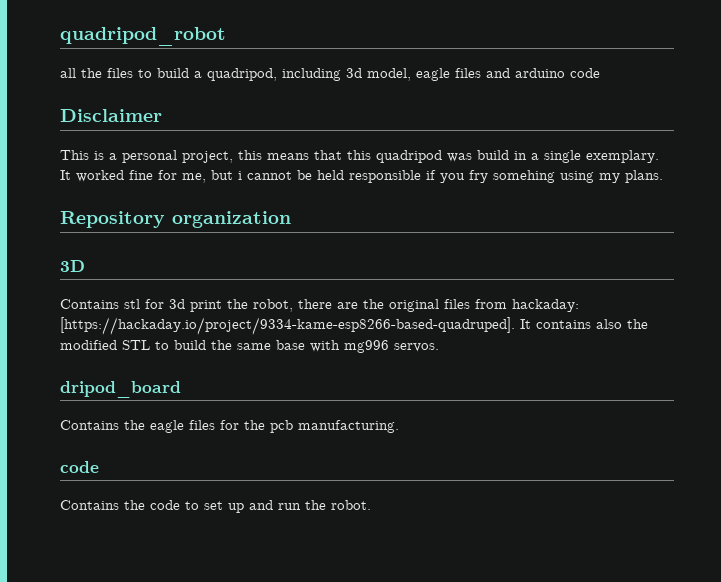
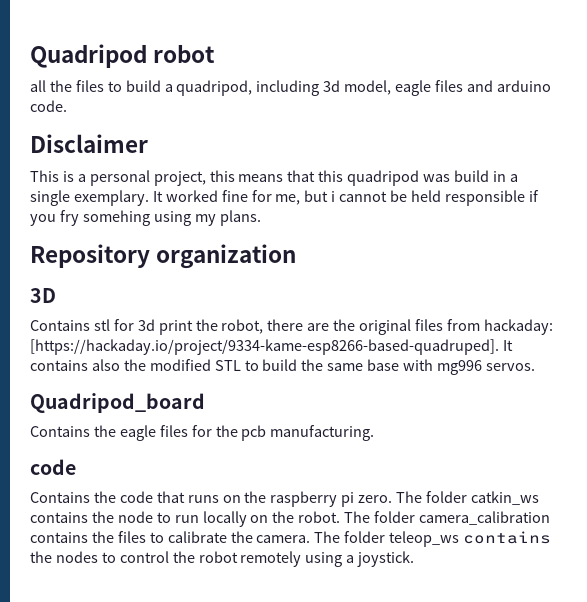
- quadripod_robot
+ Quadripod robot
- all the files to build a quadripod, including 3d model, eagle files and arduino code
+ all the files to build a quadripod, including 3d model, eagle files and arduino code.
- dripod_board
+ Quadripod_board
- Contains the code to set up and run the robot.
+ Contains the code that runs on the raspberry pi zero. The folder catkin_ws contains the node to run locally on the robot. The folder camera_calibration contains the files to calibrate the camera. The folder teleop_ws contains the nodes to control the robot remotely using a joystick.

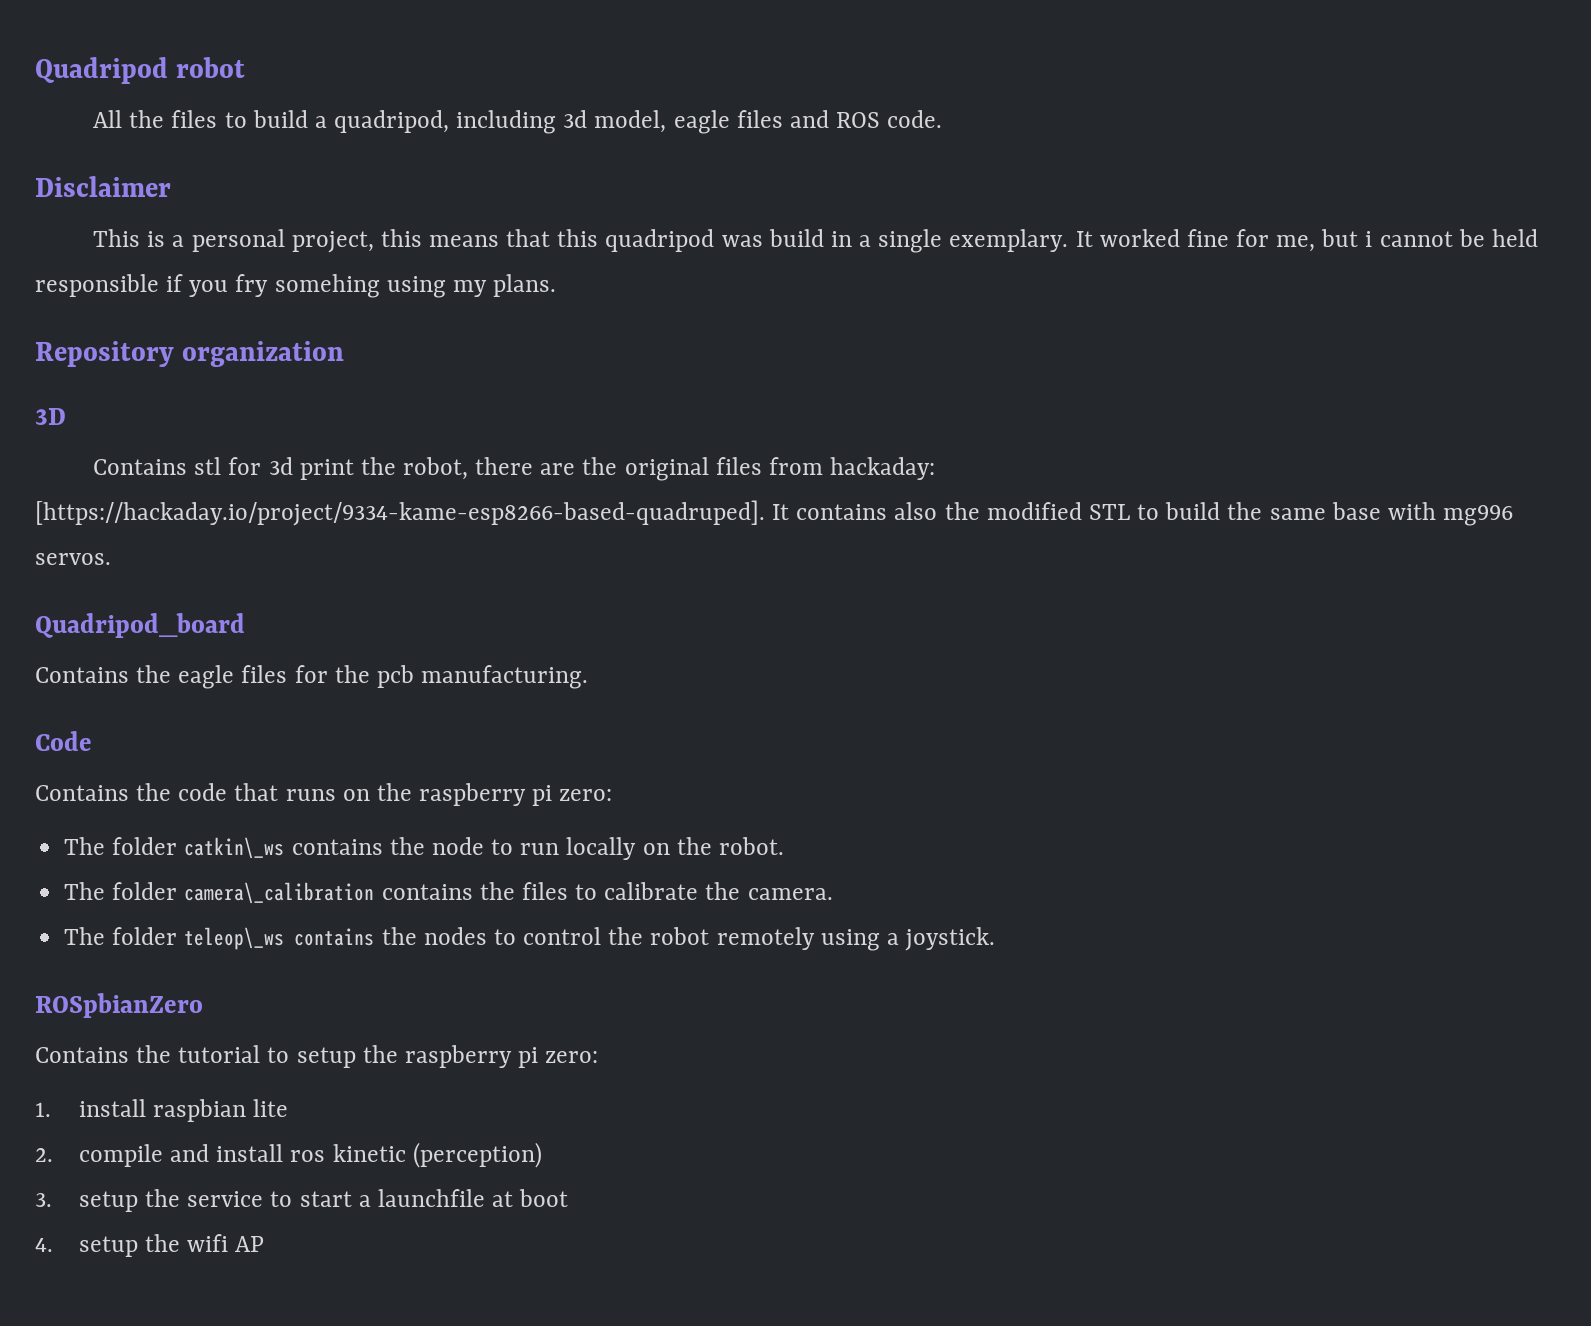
- all the files to build a quadripod, including 3d model, eagle files and arduino code.
+ All the files to build a quadripod, including 3d model, eagle files and ROS code.
  Contains the eagle files for the pcb manufacturing.
- code
+ Code
- Contains the code that runs on the raspberry pi zero. The folder catkin_ws contains the node to run locally on the robot. The folder camera_calibration contains the files to calibrate the camera. The folder teleop_ws contains the nodes to control the robot remotely using a joystick.
+ Contains the code that runs on the raspberry pi zero:
+ The folder catkin\_ws contains the node to run locally on the robot.
+ The folder camera\_calibration contains the files to calibrate the camera.
+ The folder teleop\_ws contains the nodes to control the robot remotely using a joystick.
+ ROSpbianZero
+ Contains the tutorial to setup the raspberry pi zero:
+ 1. install raspbian lite
+ 2. compile and install ros kinetic (perception)
+ 3. setup the service to start a launchfile at boot
+ 4. setup the wifi AP

